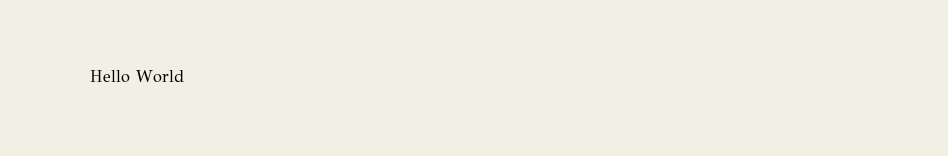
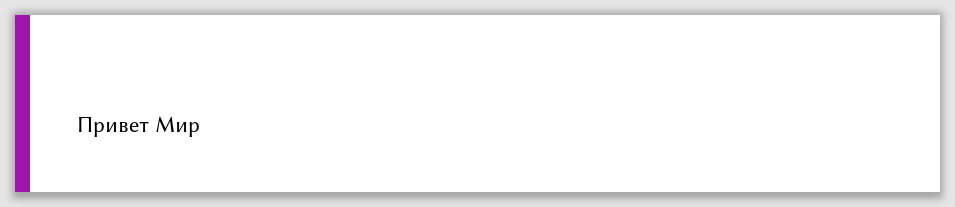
- Hello World
+ Привет Мир

